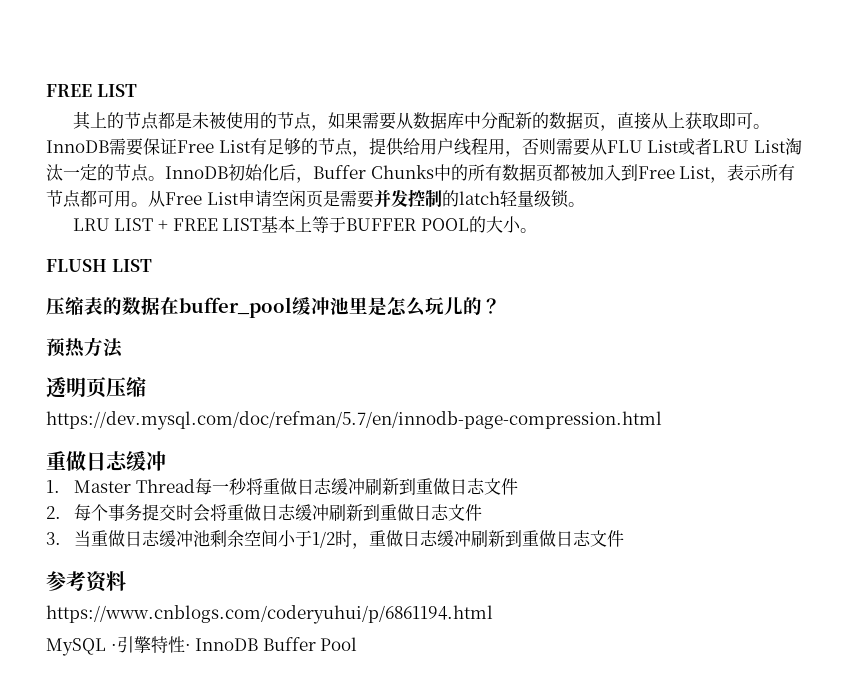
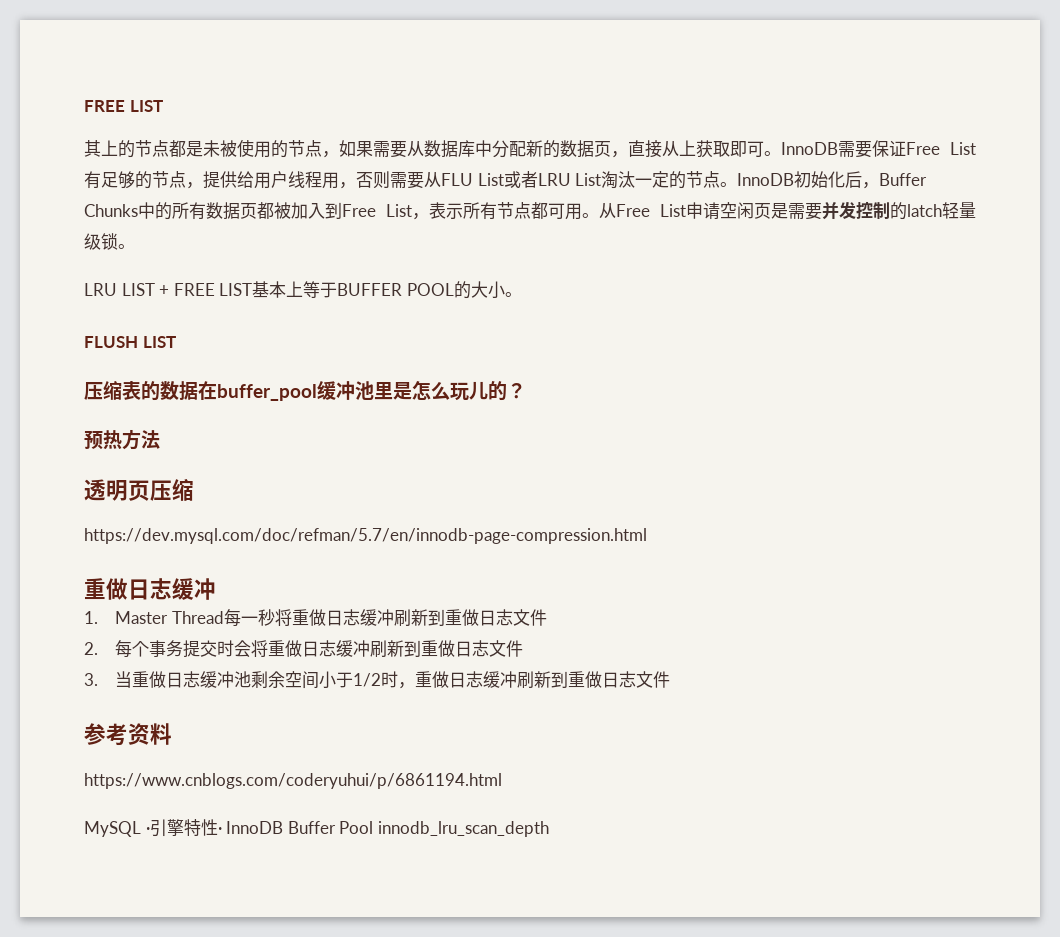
- MySQL ·引擎特性· InnoDB Buffer Pool
+ MySQL ·引擎特性· InnoDB Buffer Pool innodb_lru_scan_depth

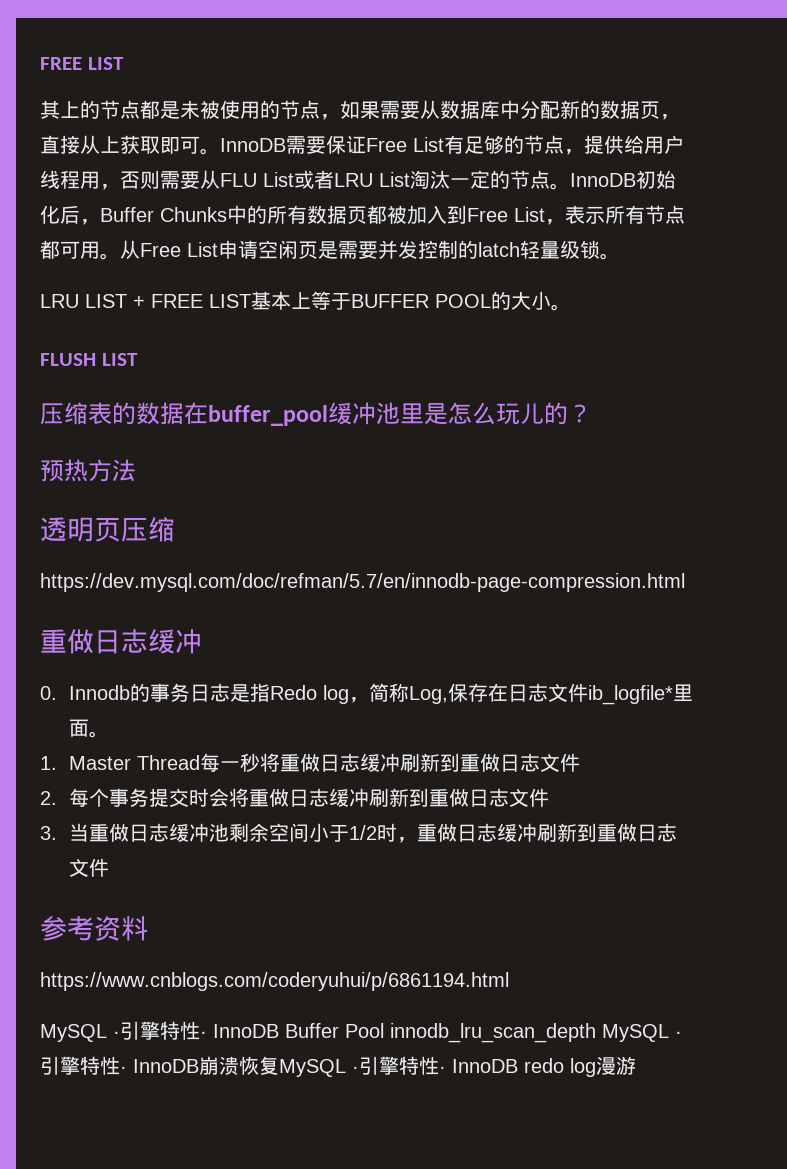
+ 0. Innodb的事务日志是指Redo log，简称Log,保存在日志文件ib_logfile*里面。
- MySQL ·引擎特性· InnoDB Buffer Pool innodb_lru_scan_depth
+ MySQL ·引擎特性· InnoDB Buffer Pool innodb_lru_scan_depth MySQL ·引擎特性· InnoDB崩溃恢复MySQL ·引擎特性· InnoDB redo log漫游

